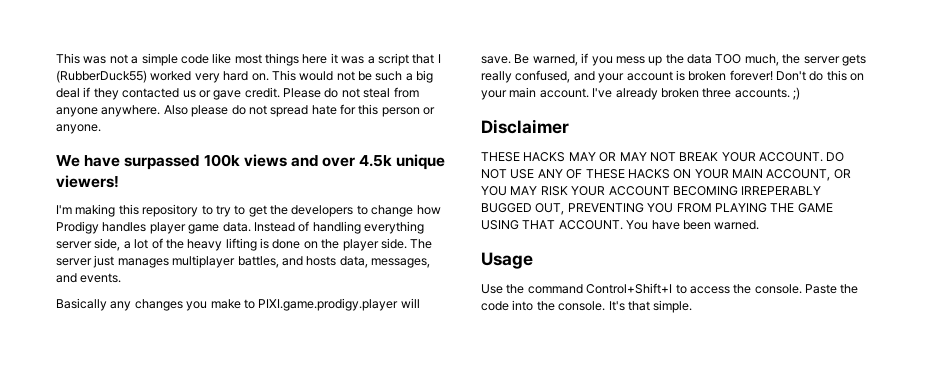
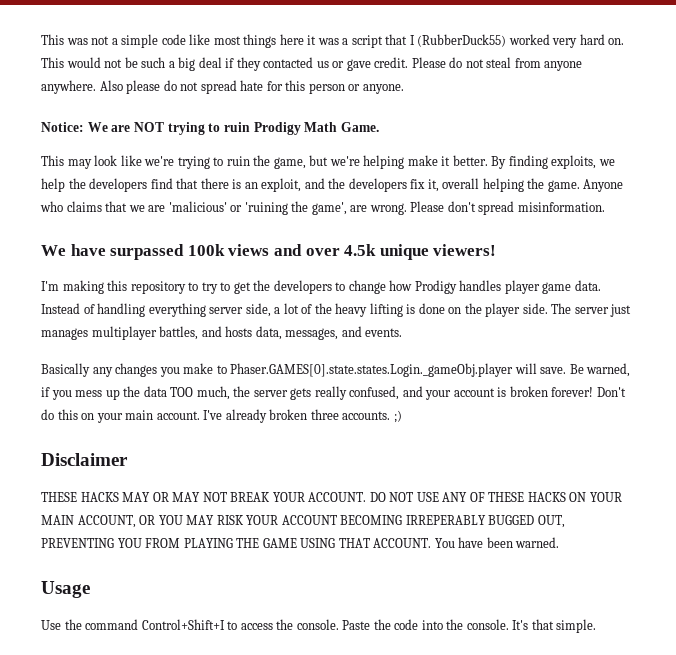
+ Notice: We are NOT trying to ruin Prodigy Math Game.
+ This may look like we're trying to ruin the game, but we're helping make it better. By finding exploits, we help the developers find that there is an exploit, and the developers fix it, overall helping the game. Anyone who claims that we are 'malicious' or 'ruining the game', are wrong. Please don't spread misinformation.
- Basically any changes you make to PIXI.game.prodigy.player will save.
+ Basically any changes you make to Phaser.GAMES[0].state.states.Login._gameObj.player will save.

